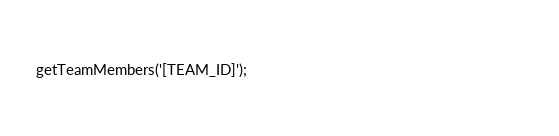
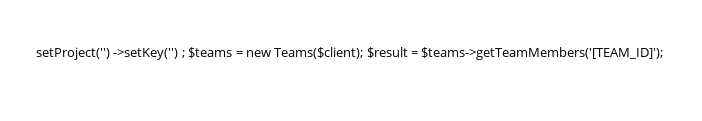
- getTeamMembers('[TEAM_ID]');
+ setProject('') ->setKey('') ; $teams = new Teams($client); $result = $teams->getTeamMembers('[TEAM_ID]');

